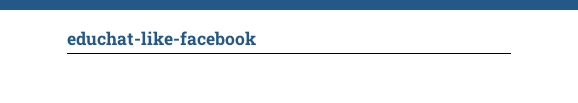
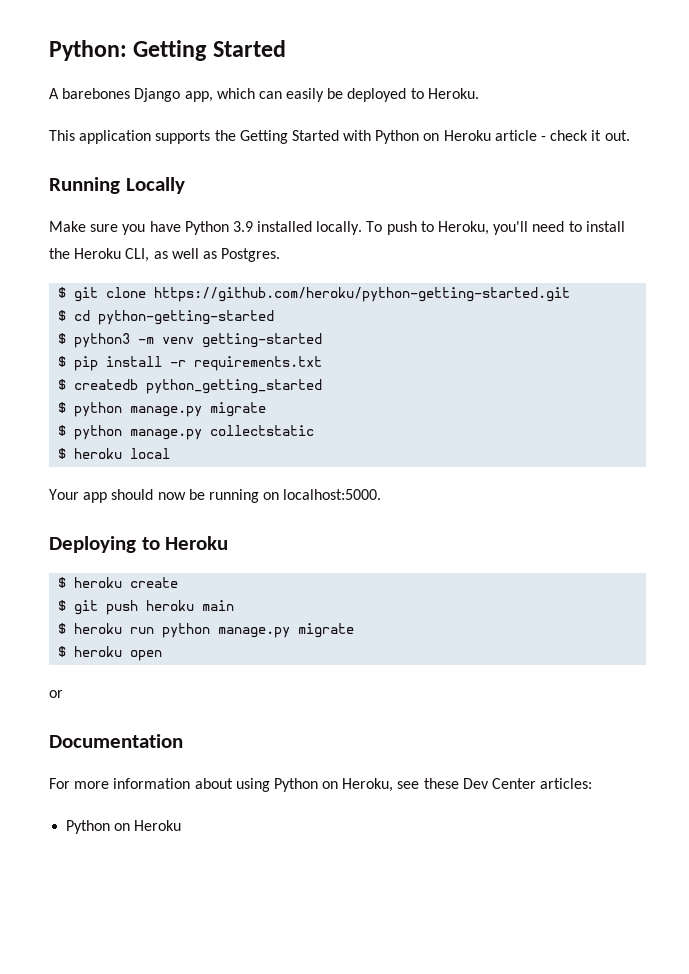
- educhat-like-facebook
+ Python: Getting Started
+ A barebones Django app, which can easily be deployed to Heroku.
+ This application supports the Getting Started with Python on Heroku article - check it out.
+ Running Locally
+ Make sure you have Python 3.9 installed locally. To push to Heroku, you'll need to install the Heroku CLI, as well as Postgres.
+ $ git clone https://github.com/heroku/python-getting-started.git
+ $ cd python-getting-started
+ $ python3 -m venv getting-started
+ $ pip install -r requirements.txt
+ $ createdb python_getting_started
+ $ python manage.py migrate
+ $ python manage.py collectstatic
+ $ heroku local
+ Your app should now be running on localhost:5000.
+ Deploying to Heroku
+ $ heroku create
+ $ git push heroku main
+ $ heroku run python manage.py migrate
+ $ heroku open
+ or
+ Documentation
+ For more information about using Python on Heroku, see these Dev Center articles:
+ Python on Heroku

